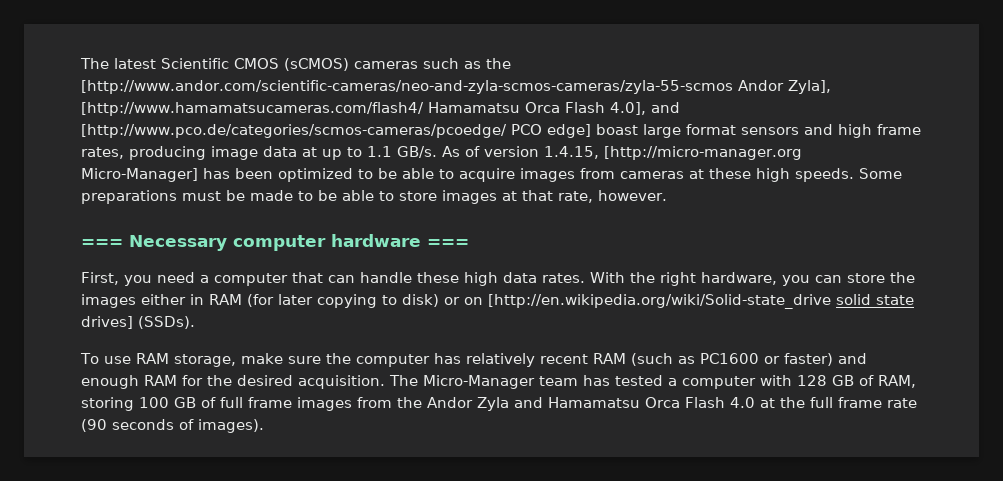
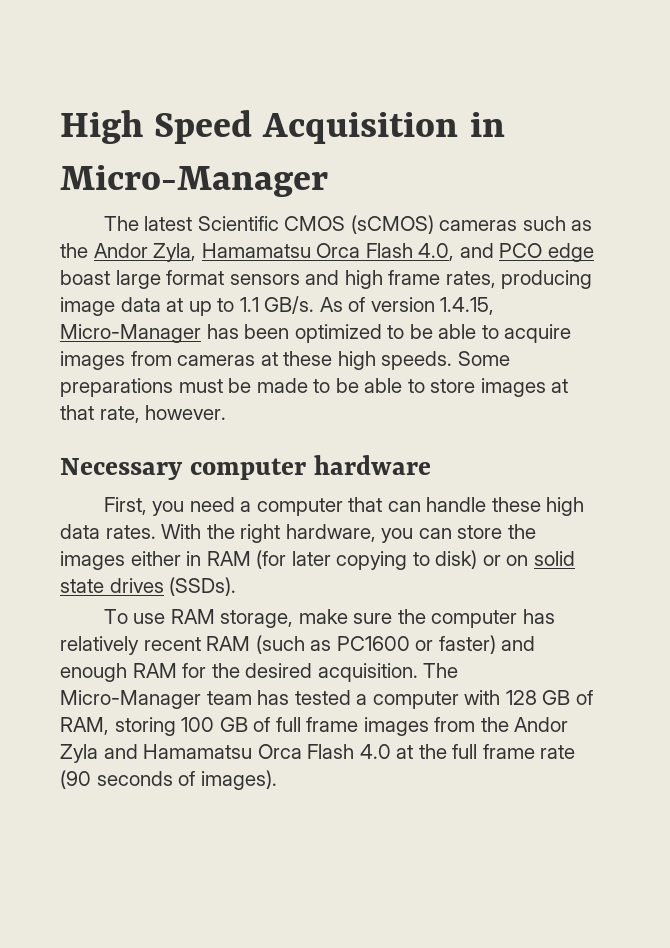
+ High Speed Acquisition in Micro-Manager
- The latest Scientific CMOS (sCMOS) cameras such as the [http://www.andor.com/scientific-cameras/neo-and-zyla-scmos-cameras/zyla-55-scmos Andor Zyla], [http://www.hamamatsucameras.com/flash4/ Hamamatsu Orca Flash 4.0], and [http://www.pco.de/categories/scmos-cameras/pcoedge/ PCO edge] boast large format sensors and high frame rates, producing image data at up to 1.1 GB/s.
+ The latest Scientific CMOS (sCMOS) cameras such as the Andor Zyla, Hamamatsu Orca Flash 4.0, and PCO edge boast large format sensors and high frame rates, producing image data at up to 1.1 GB/s.
- As of version 1.4.15, [http://micro-manager.org Micro-Manager] has been optimized to be able to acquire images from cameras at these high speeds.
+ As of version 1.4.15, Micro-Manager has been optimized to be able to acquire images from cameras at these high speeds.
- === Necessary computer hardware ===
+ Necessary computer hardware
- With the right hardware, you can store the images either in RAM (for later copying to disk) or on [http://en.wikipedia.org/wiki/Solid-state_drive solid state drives] (SSDs).
+ With the right hardware, you can store the images either in RAM (for later copying to disk) or on solid state drives (SSDs).

